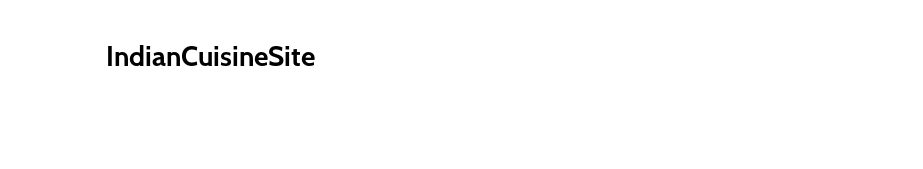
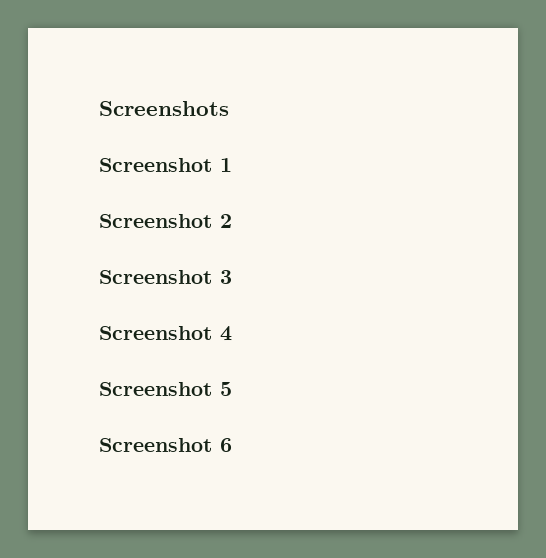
- IndianCuisineSite
+ Screenshots
+ Screenshot 1
+ Screenshot 2
+ Screenshot 3
+ Screenshot 4
+ Screenshot 5
+ Screenshot 6

